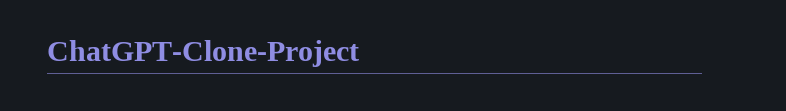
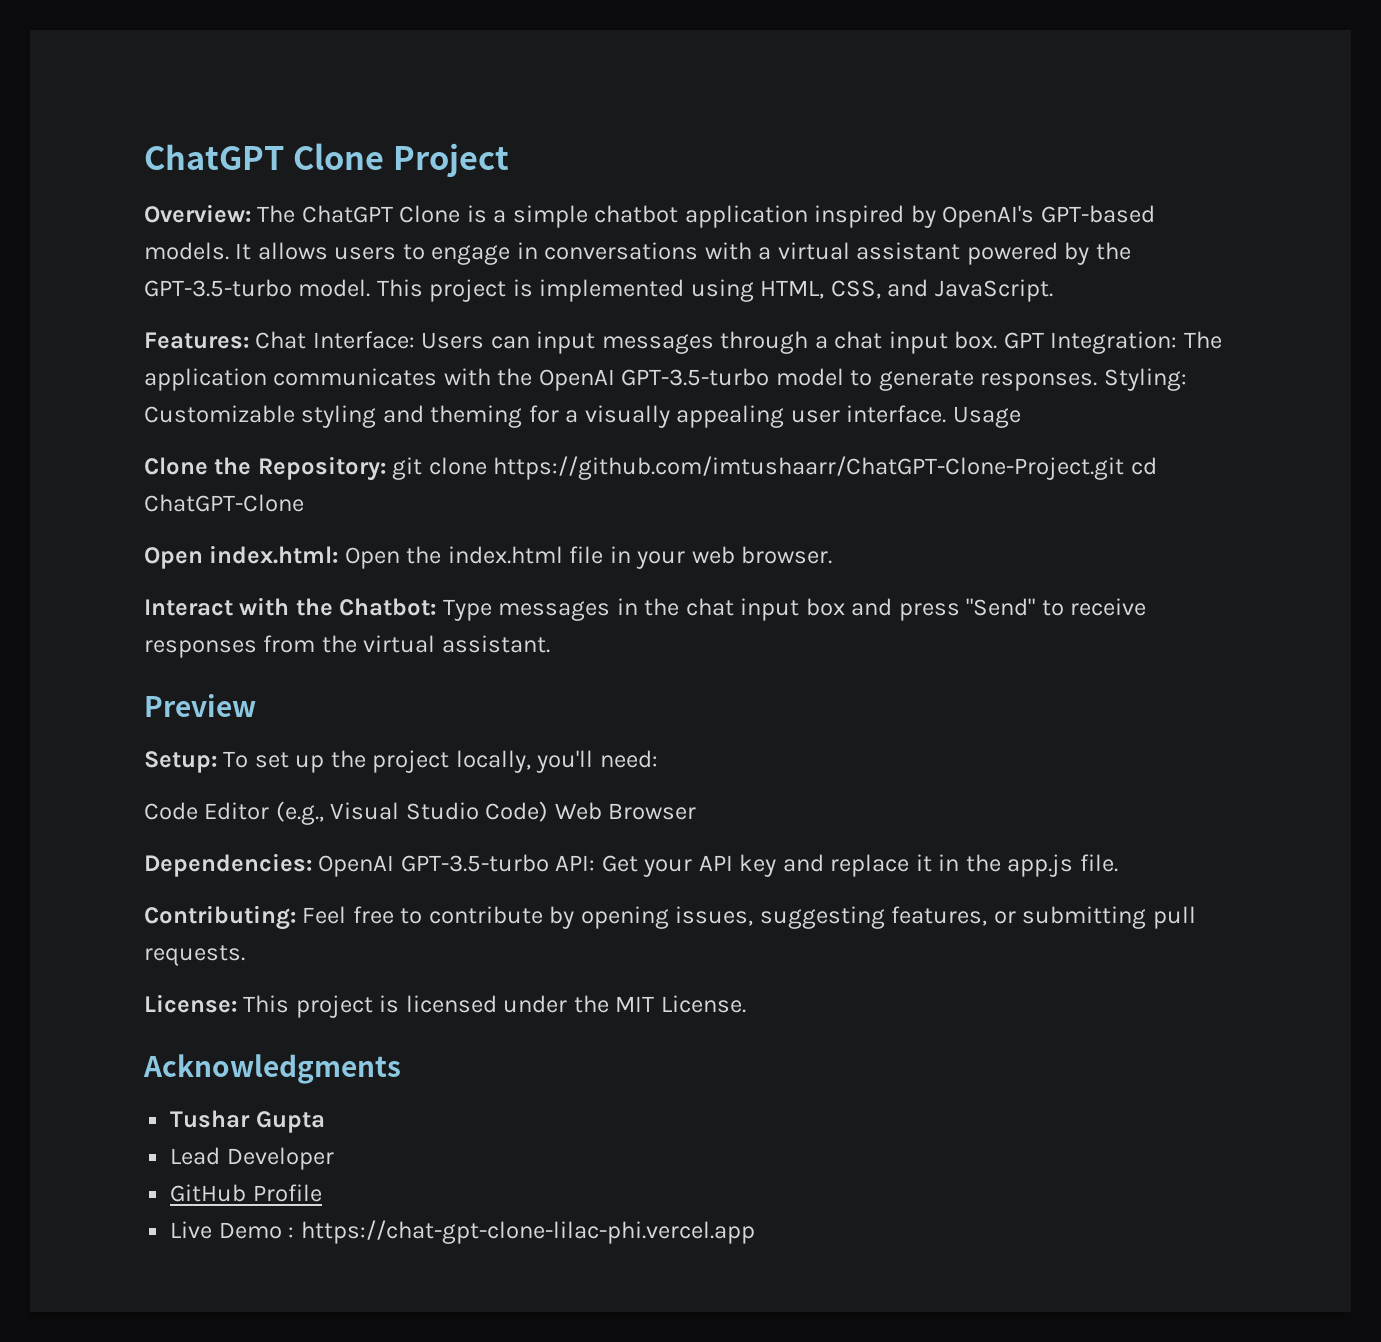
- ChatGPT-Clone-Project
+ ChatGPT Clone Project
+ Overview: The ChatGPT Clone is a simple chatbot application inspired by OpenAI's GPT-based models. It allows users to engage in conversations with a virtual assistant powered by the GPT-3.5-turbo model. This project is implemented using HTML, CSS, and JavaScript.
+ Features: Chat Interface: Users can input messages through a chat input box. GPT Integration: The application communicates with the OpenAI GPT-3.5-turbo model to generate responses. Styling: Customizable styling and theming for a visually appealing user interface. Usage
+ Clone the Repository: git clone https://github.com/imtushaarr/ChatGPT-Clone-Project.git cd ChatGPT-Clone
+ Open index.html: Open the index.html file in your web browser.
+ Interact with the Chatbot: Type messages in the chat input box and press "Send" to receive responses from the virtual assistant.
+ Preview
+ Setup: To set up the project locally, you'll need:
+ Code Editor (e.g., Visual Studio Code) Web Browser
+ Dependencies: OpenAI GPT-3.5-turbo API: Get your API key and replace it in the app.js file.
+ Contributing: Feel free to contribute by opening issues, suggesting features, or submitting pull requests.
+ License: This project is licensed under the MIT License.
+ Acknowledgments
+ Tushar Gupta
+ Lead Developer
+ GitHub Profile
+ Live Demo : https://chat-gpt-clone-lilac-phi.vercel.app

